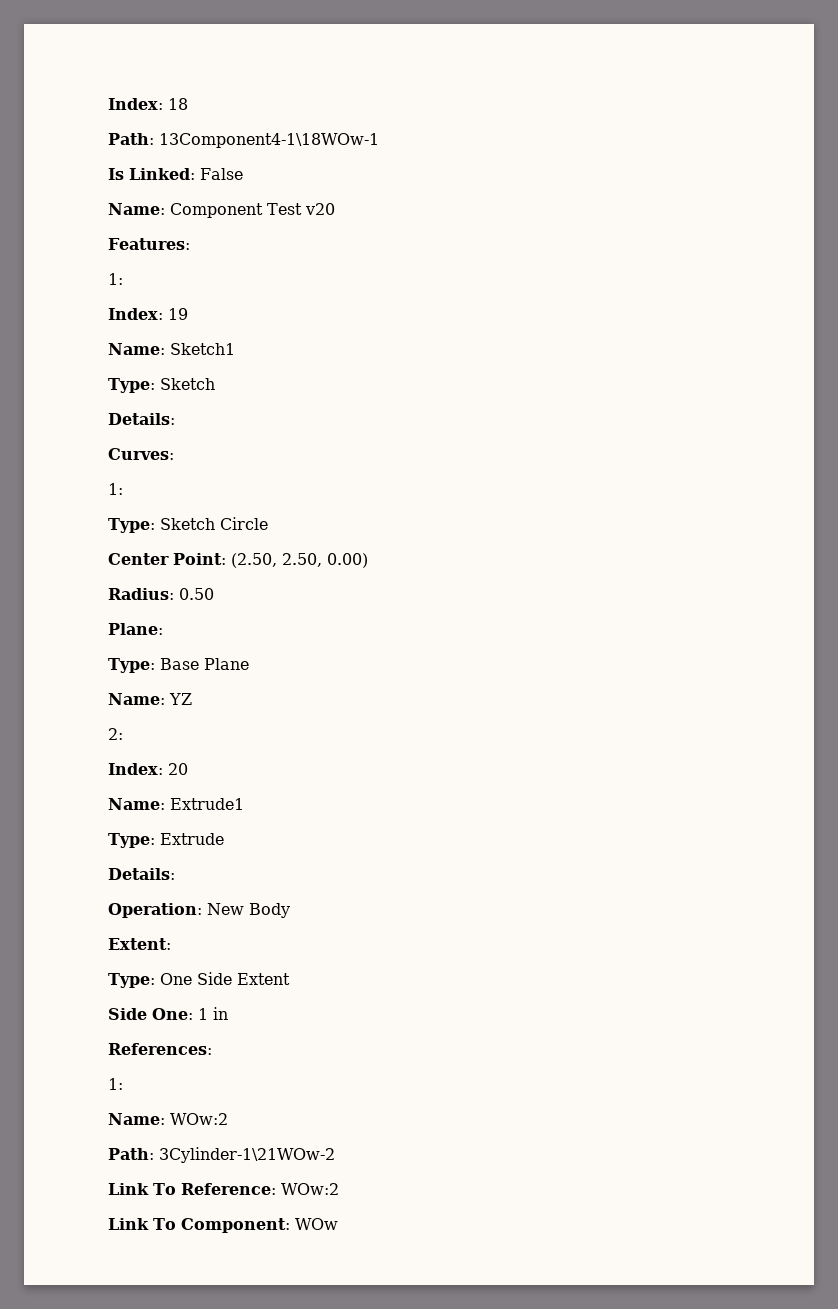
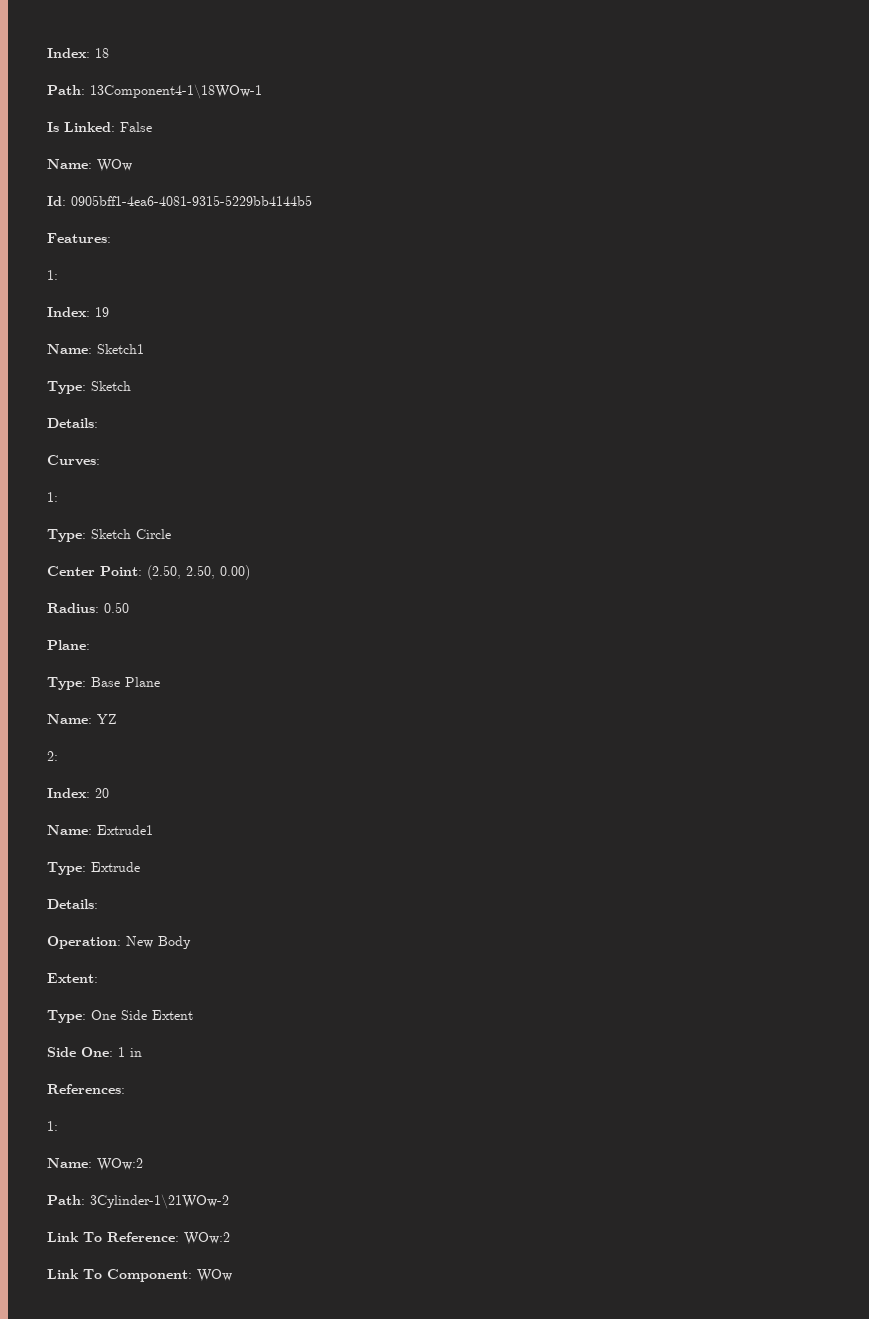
- Name: Component Test v20
+ Name: WOw
+ Id: 0905bff1-4ea6-4081-9315-5229bb4144b5

